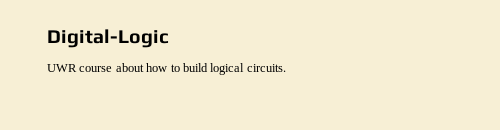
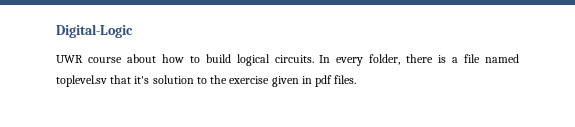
+ In every folder, there is a file named toplevel.sv that it's solution to the exercise given in pdf files.

